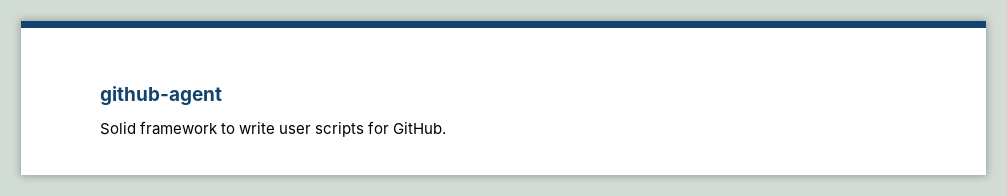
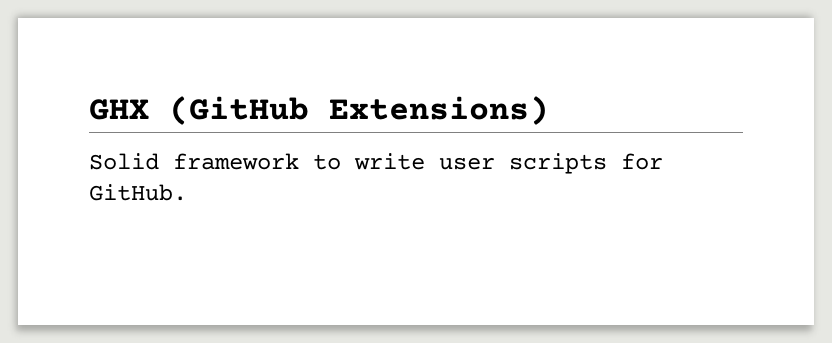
- github-agent
+ GHX (GitHub Extensions)

